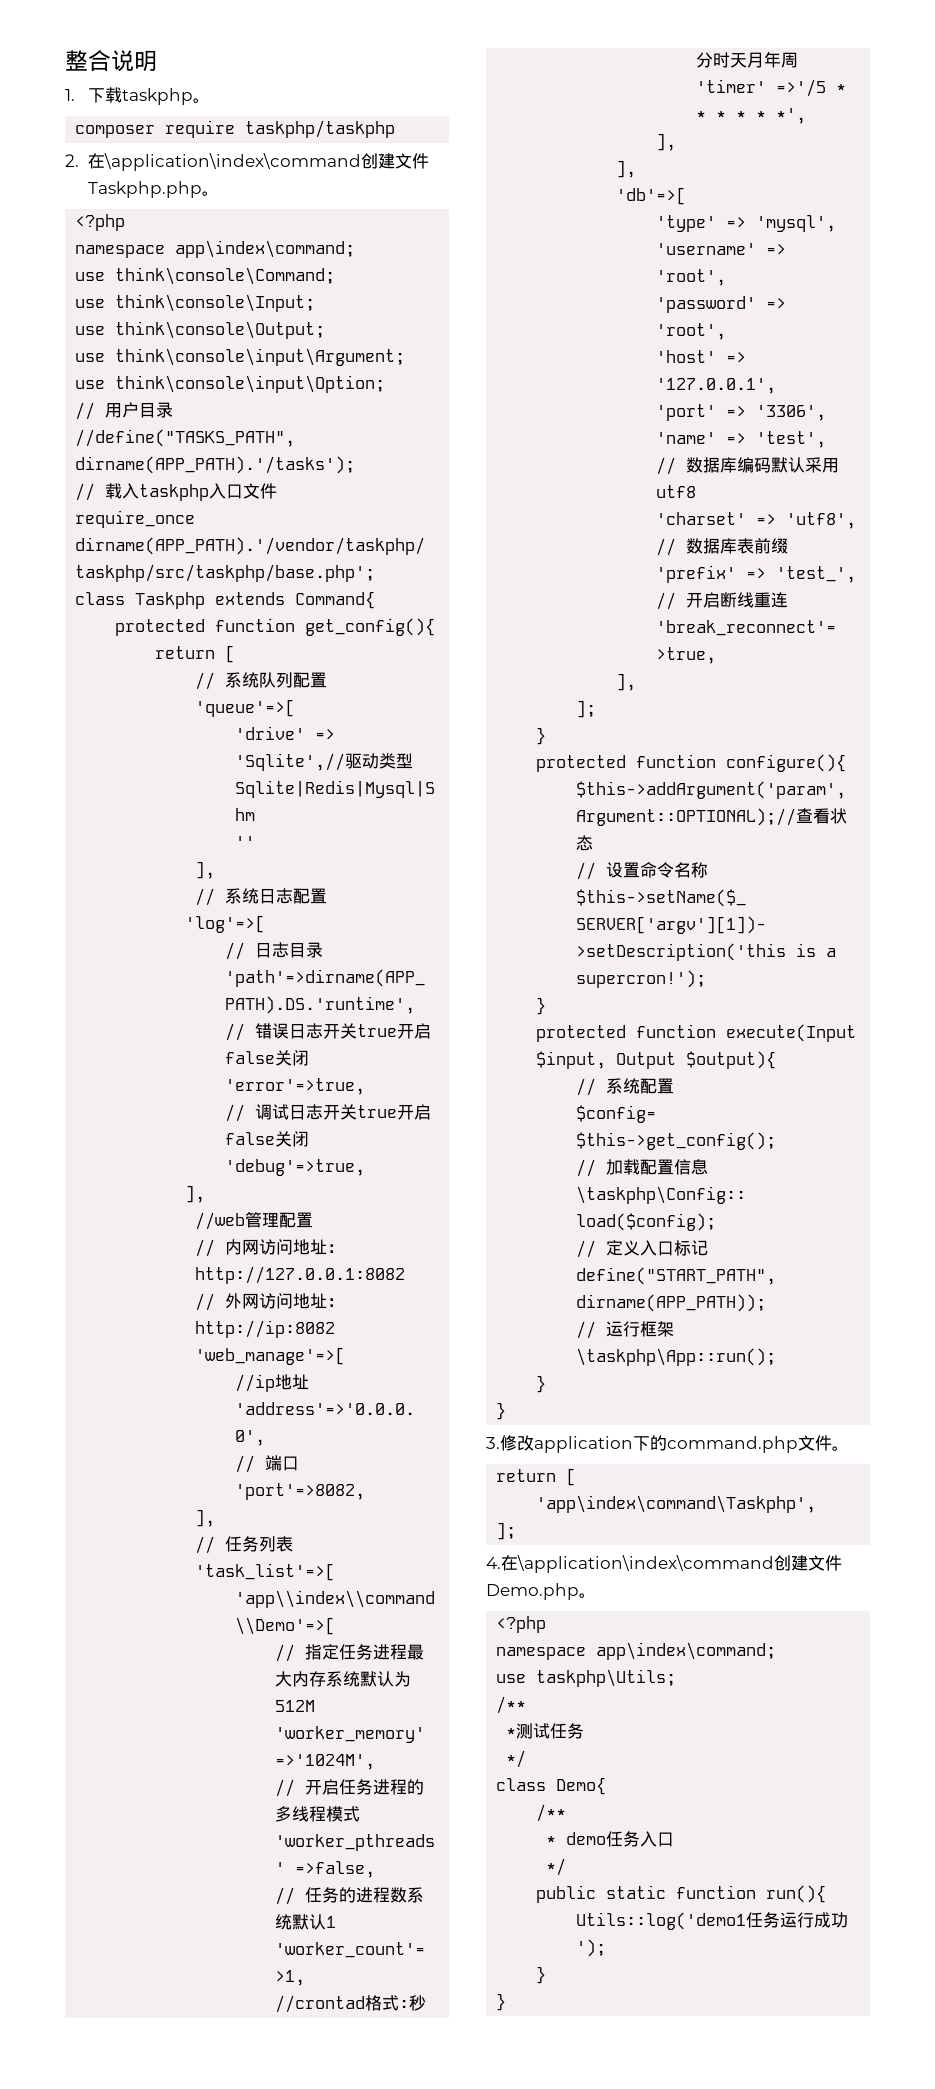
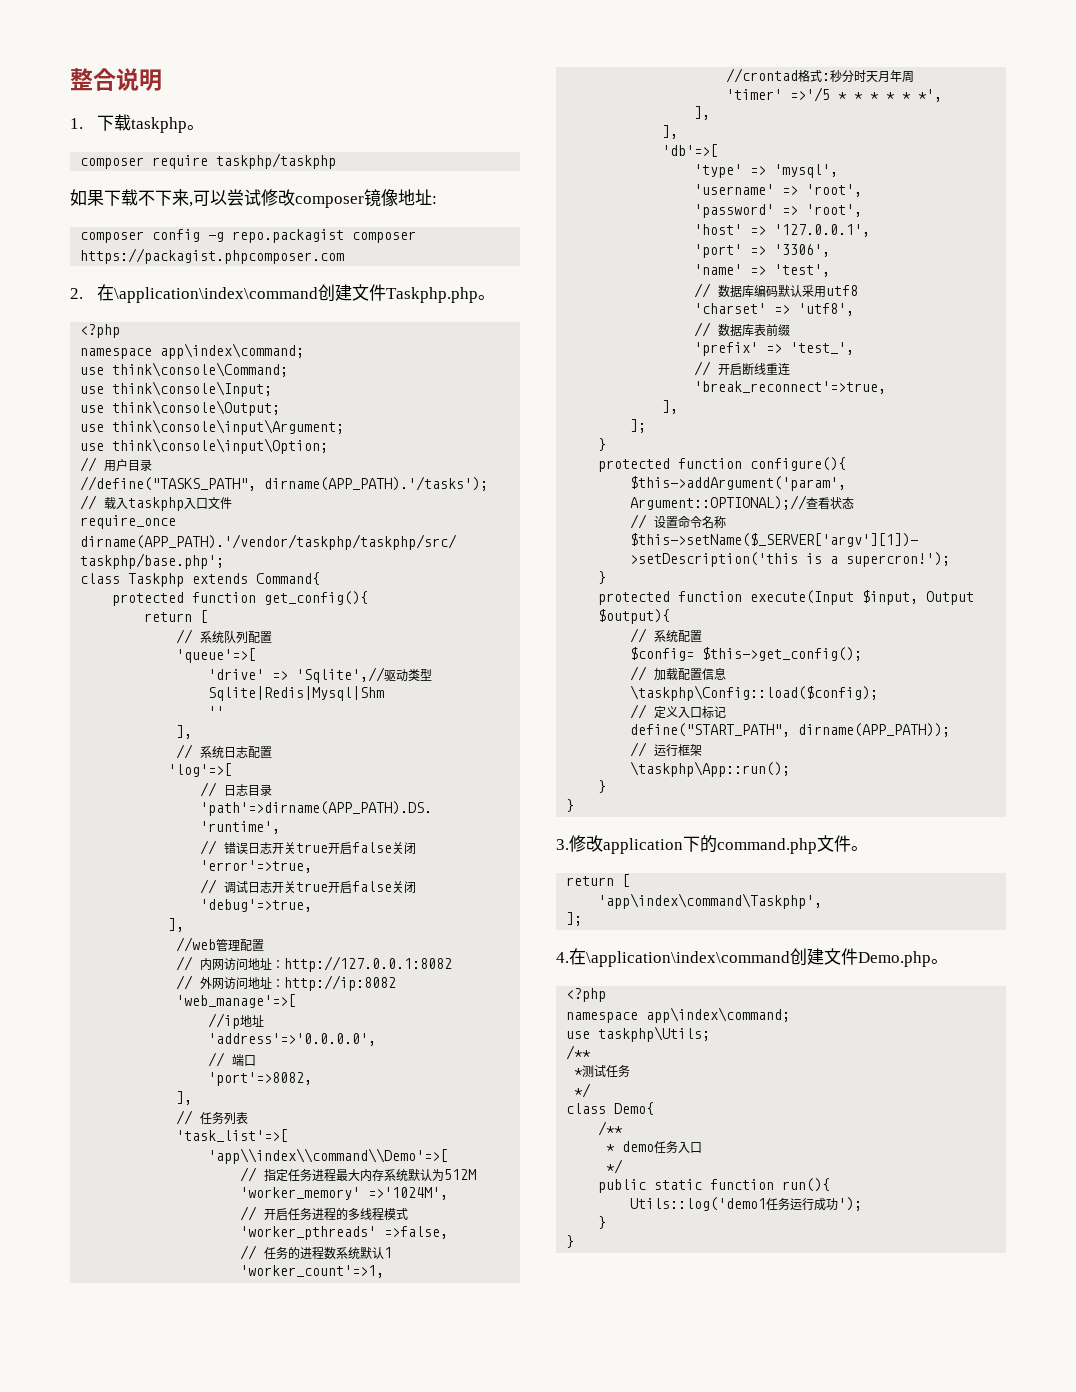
+ 如果下载不下来,可以尝试修改composer镜像地址:
+ composer config -g repo.packagist composer https://packagist.phpcomposer.com

